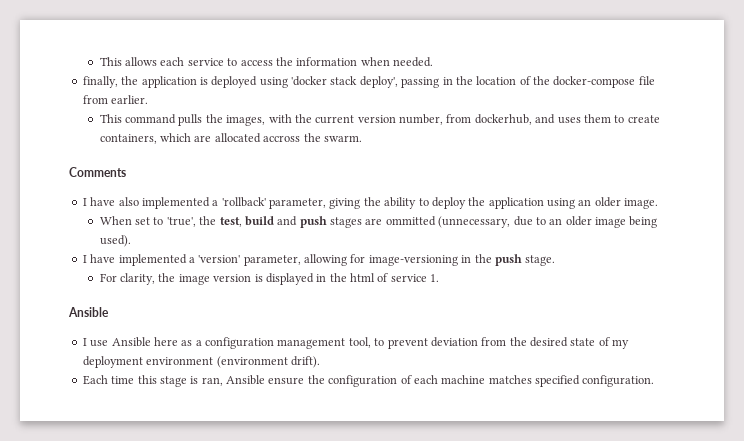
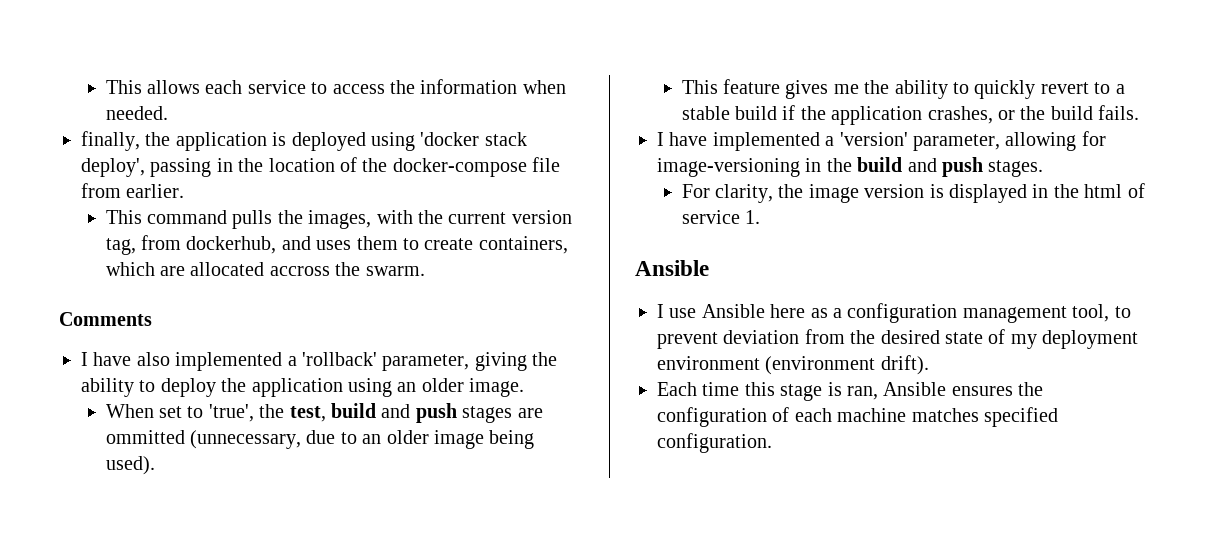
- This command pulls the images, with the current version number, from dockerhub, and uses them to create containers, which are allocated accross the swarm.
+ This command pulls the images, with the current version tag, from dockerhub, and uses them to create containers, which are allocated accross the swarm.
+ This feature gives me the ability to quickly revert to a stable build if the application crashes, or the build fails.
- I have implemented a 'version' parameter, allowing for image-versioning in the push stage.
+ I have implemented a 'version' parameter, allowing for image-versioning in the build and push stages.
- Each time this stage is ran, Ansible ensure the configuration of each machine matches specified configuration.
+ Each time this stage is ran, Ansible ensures the configuration of each machine matches specified configuration.

